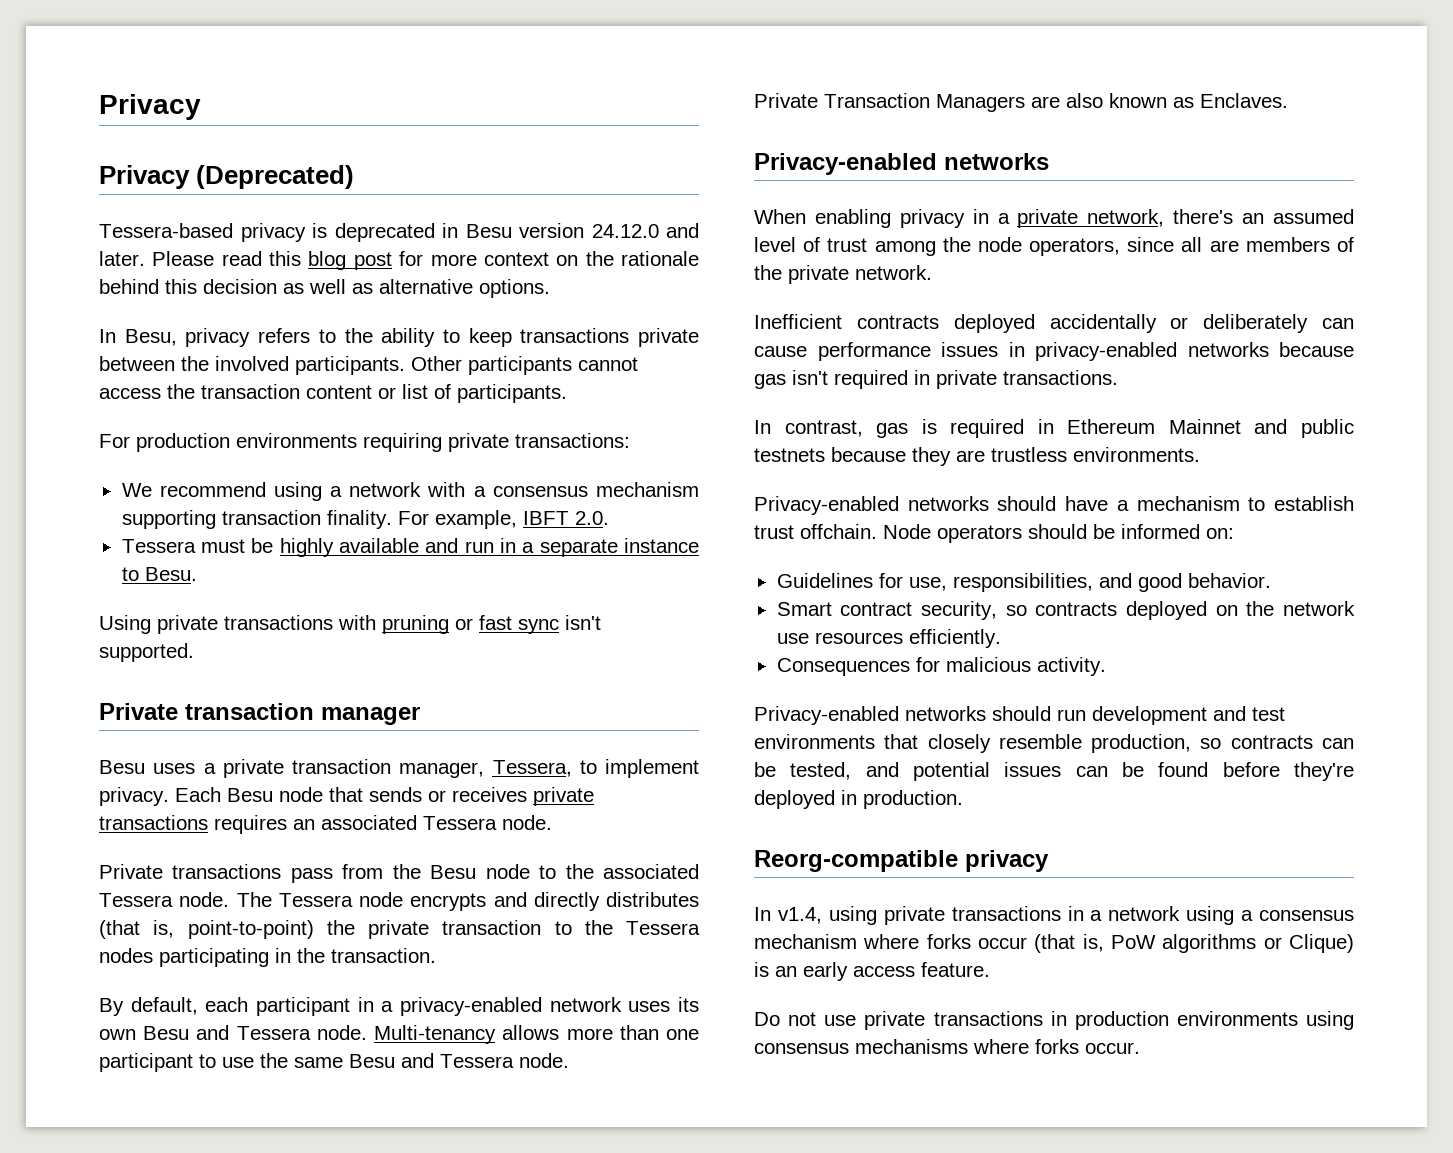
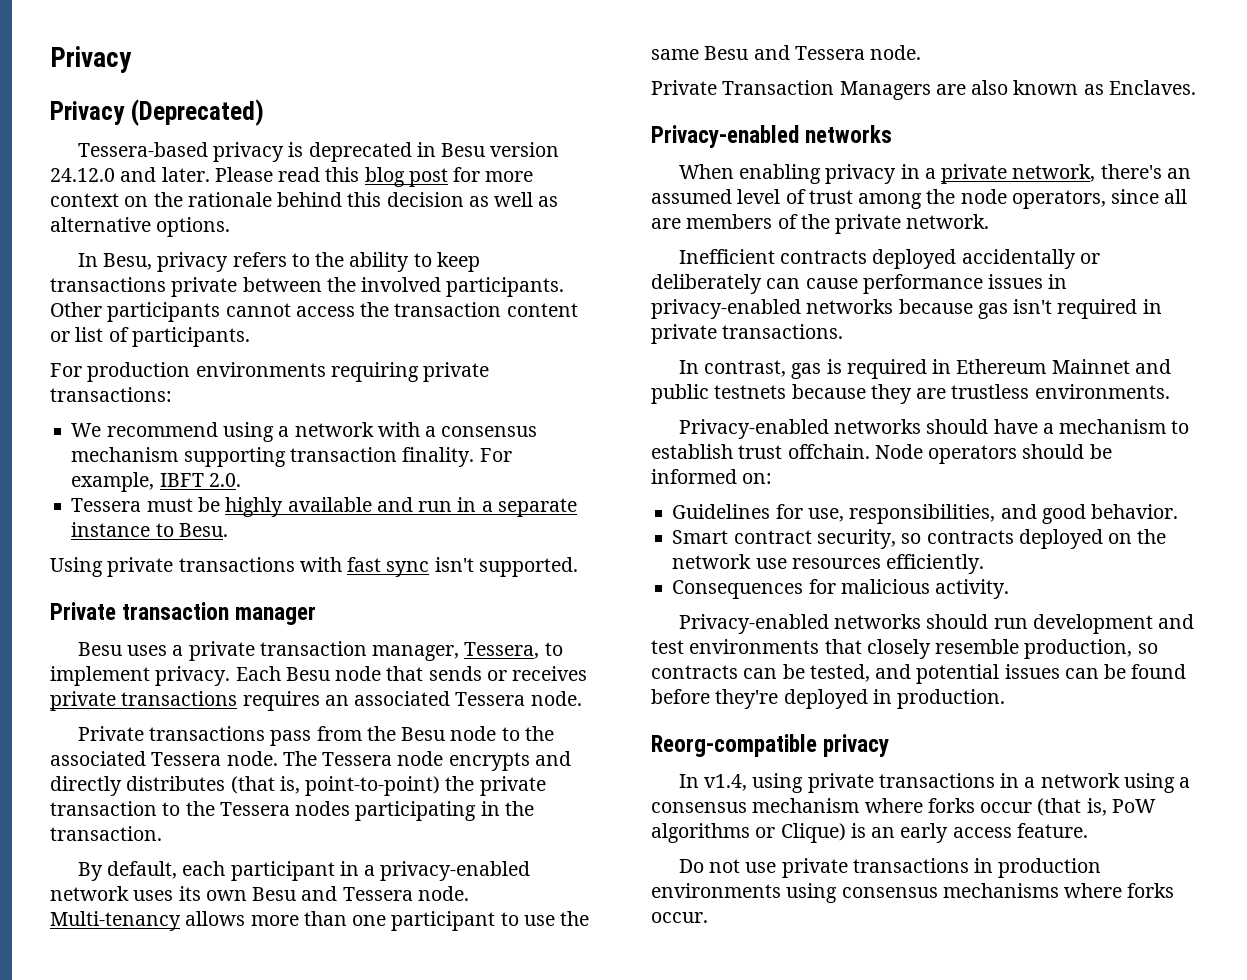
- Using private transactions with pruning or fast sync isn't supported.
+ Using private transactions with fast sync isn't supported.

